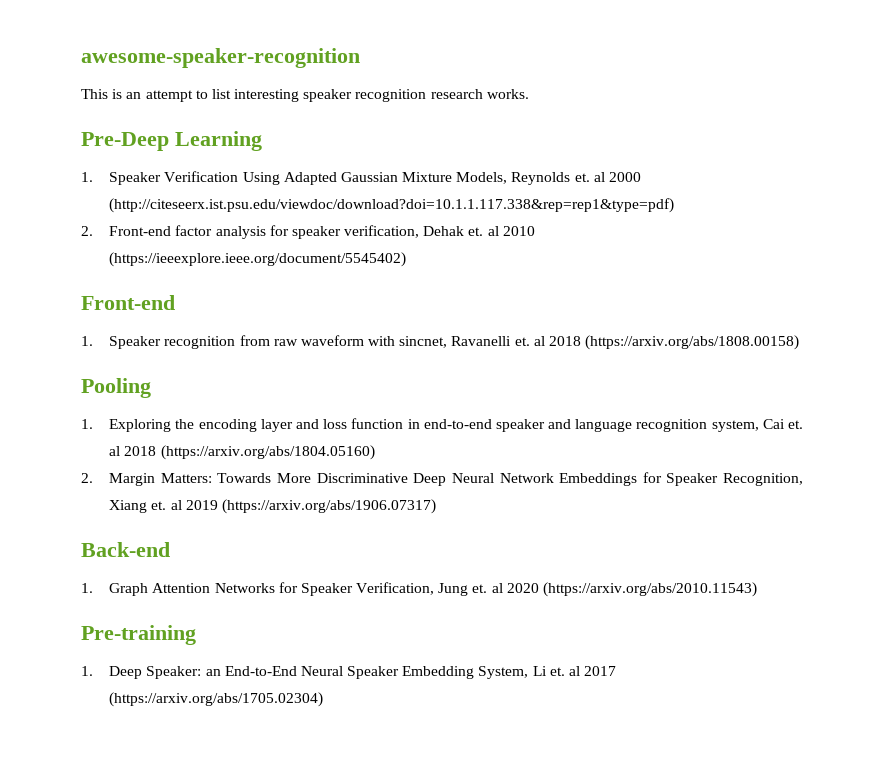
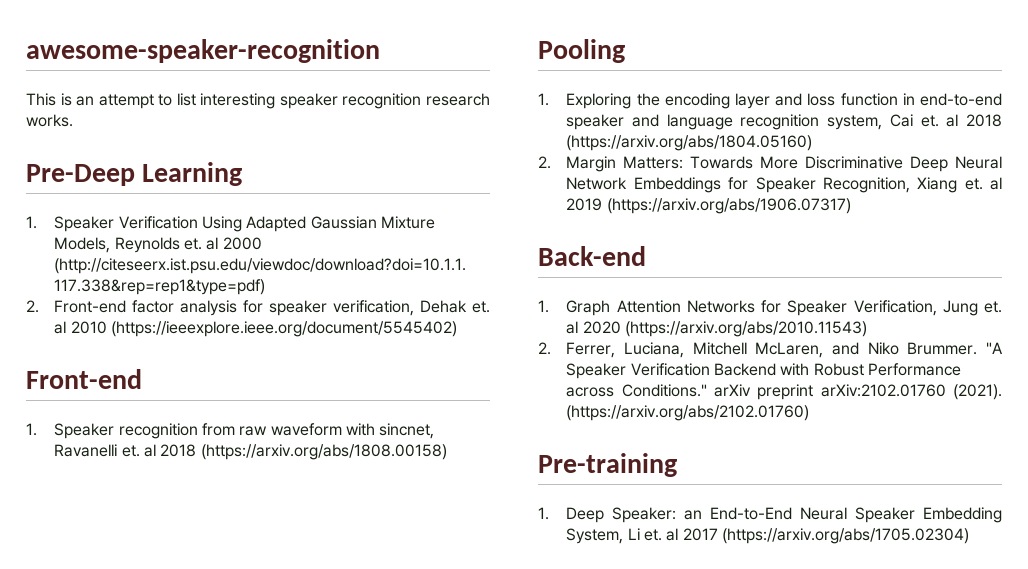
+ 2. Ferrer, Luciana, Mitchell McLaren, and Niko Brummer. "A Speaker Verification Backend with Robust Performance across Conditions." arXiv preprint arXiv:2102.01760 (2021). (https://arxiv.org/abs/2102.01760)

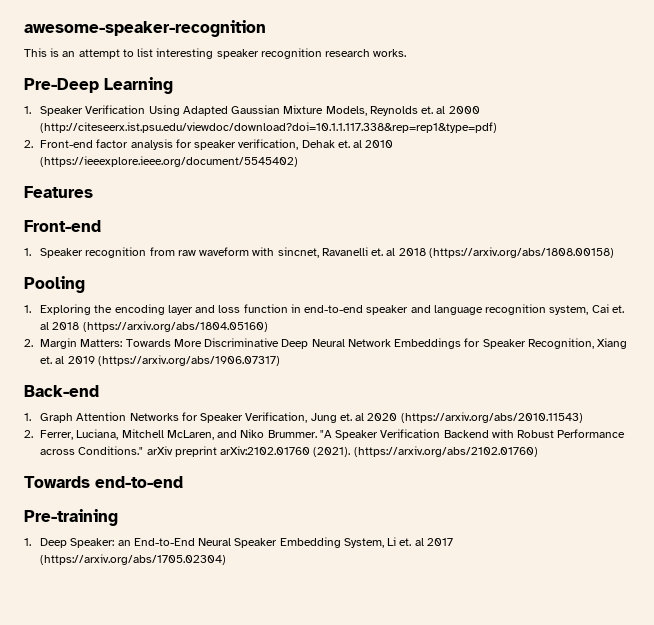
+ Features
+ Towards end-to-end

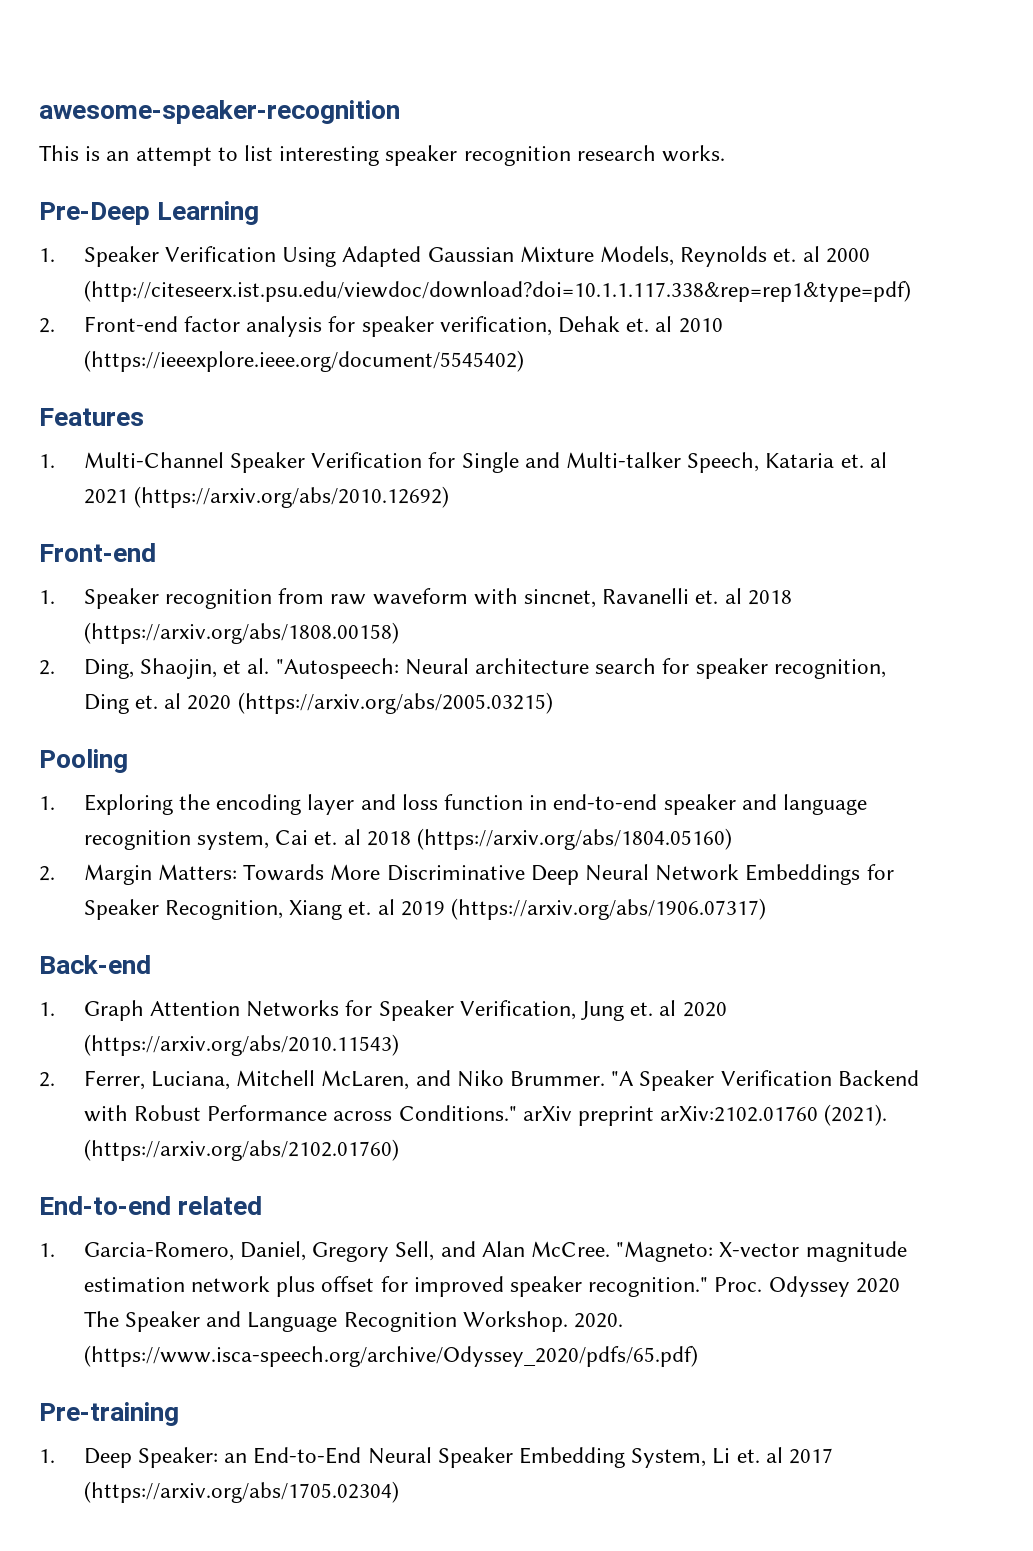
+ 1. Multi-Channel Speaker Verification for Single and Multi-talker Speech, Kataria et. al 2021 (https://arxiv.org/abs/2010.12692)
+ 2. Ding, Shaojin, et al. "Autospeech: Neural architecture search for speaker recognition, Ding et. al 2020 (https://arxiv.org/abs/2005.03215)
- Towards end-to-end
+ End-to-end related
+ 1. Garcia-Romero, Daniel, Gregory Sell, and Alan McCree. "Magneto: X-vector magnitude estimation network plus offset for improved speaker recognition." Proc. Odyssey 2020 The Speaker and Language Recognition Workshop. 2020. (https://www.isca-speech.org/archive/Odyssey_2020/pdfs/65.pdf)

